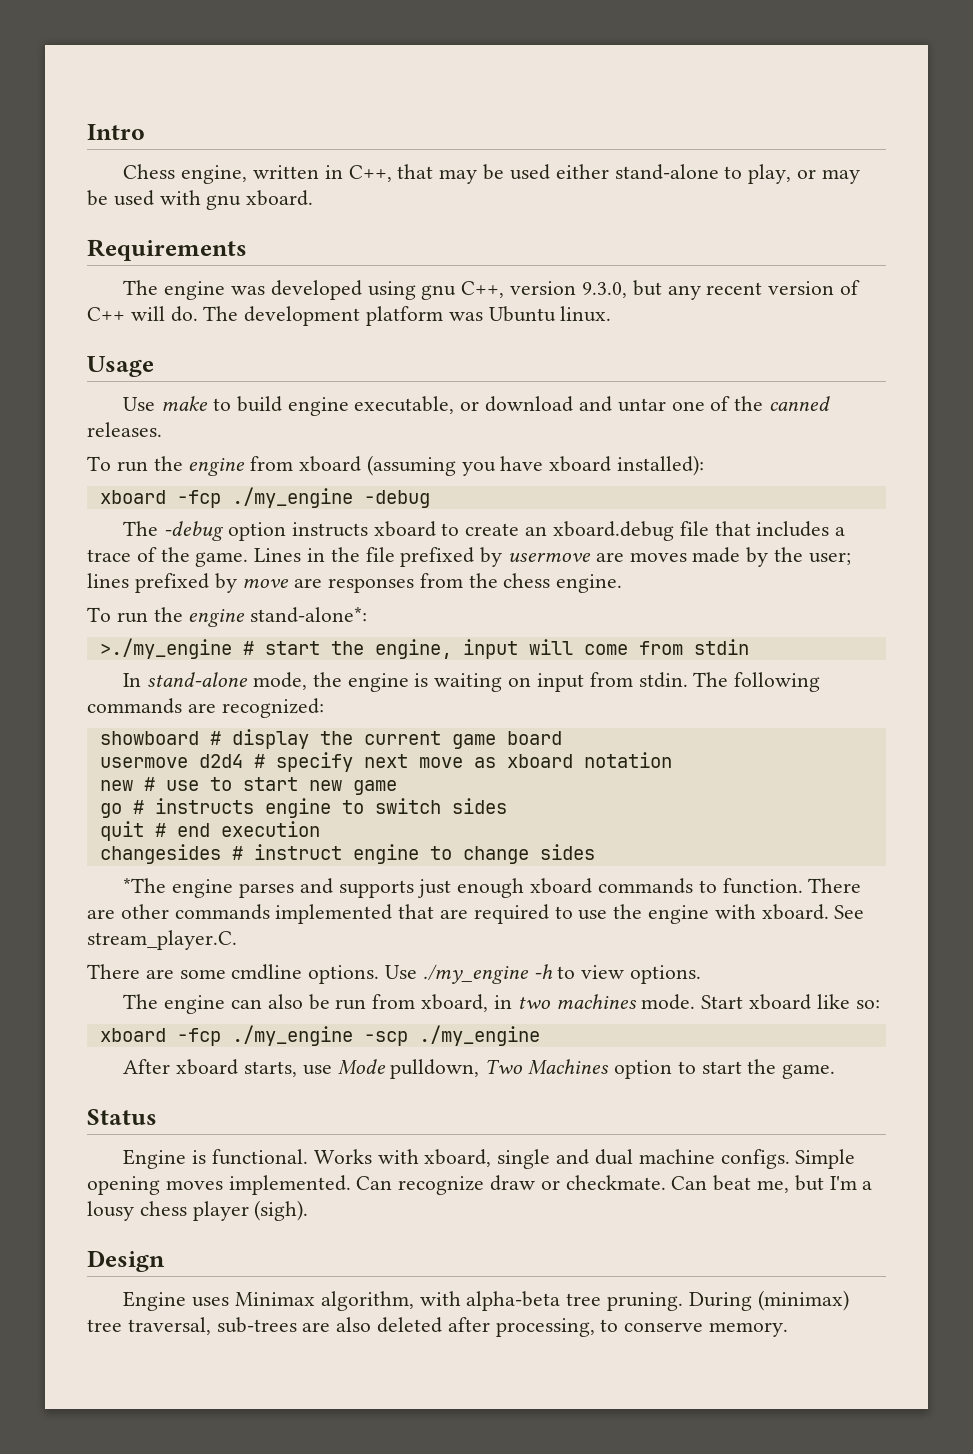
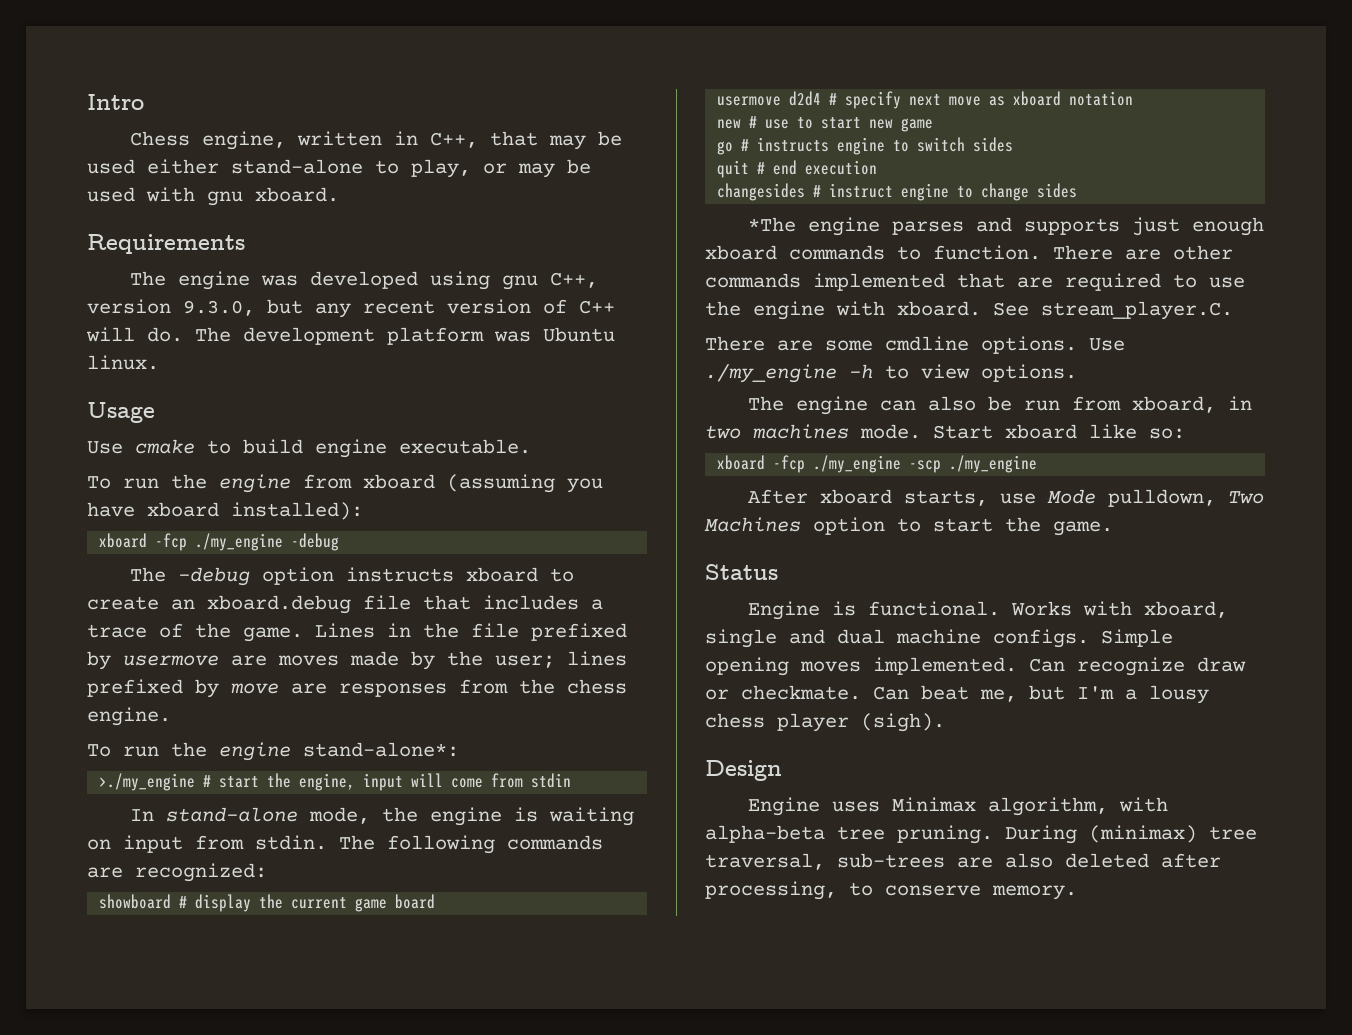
- Use make to build engine executable, or download and untar one of the canned releases.
+ Use cmake to build engine executable.

